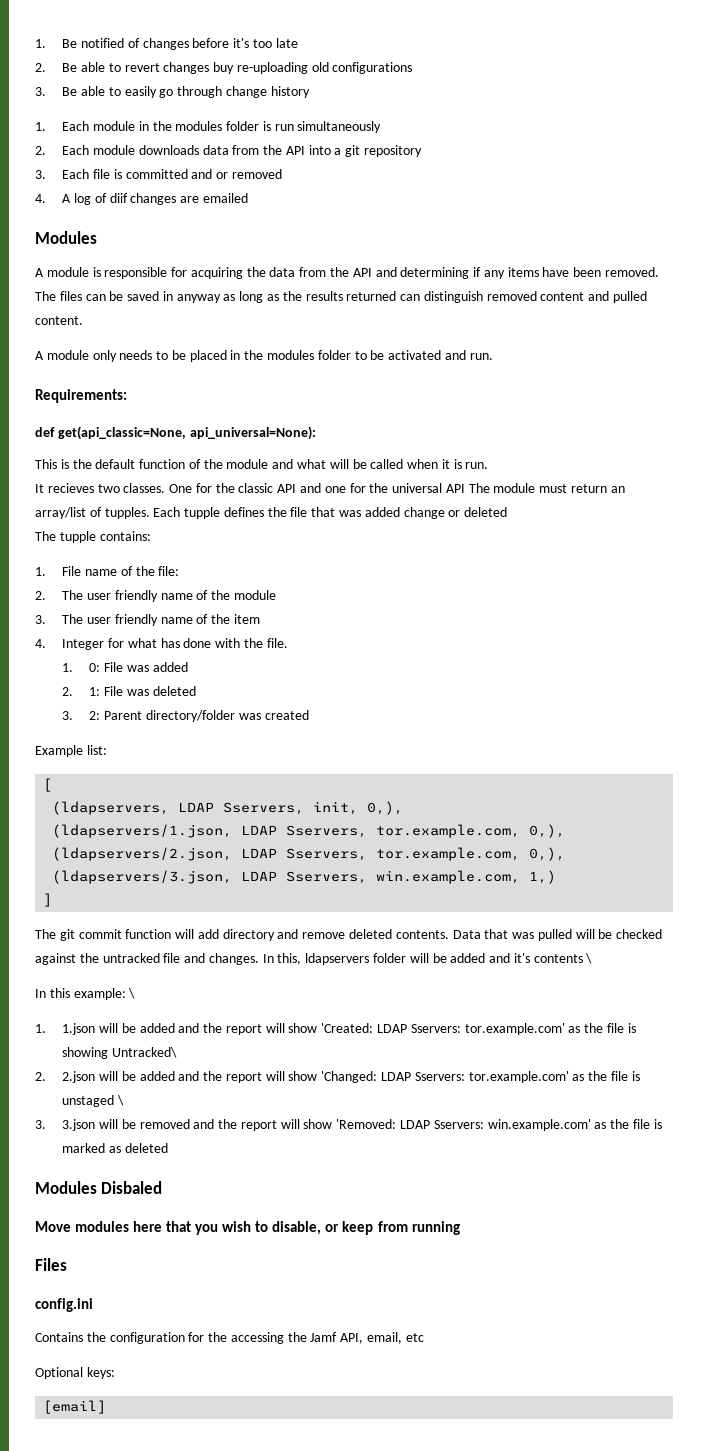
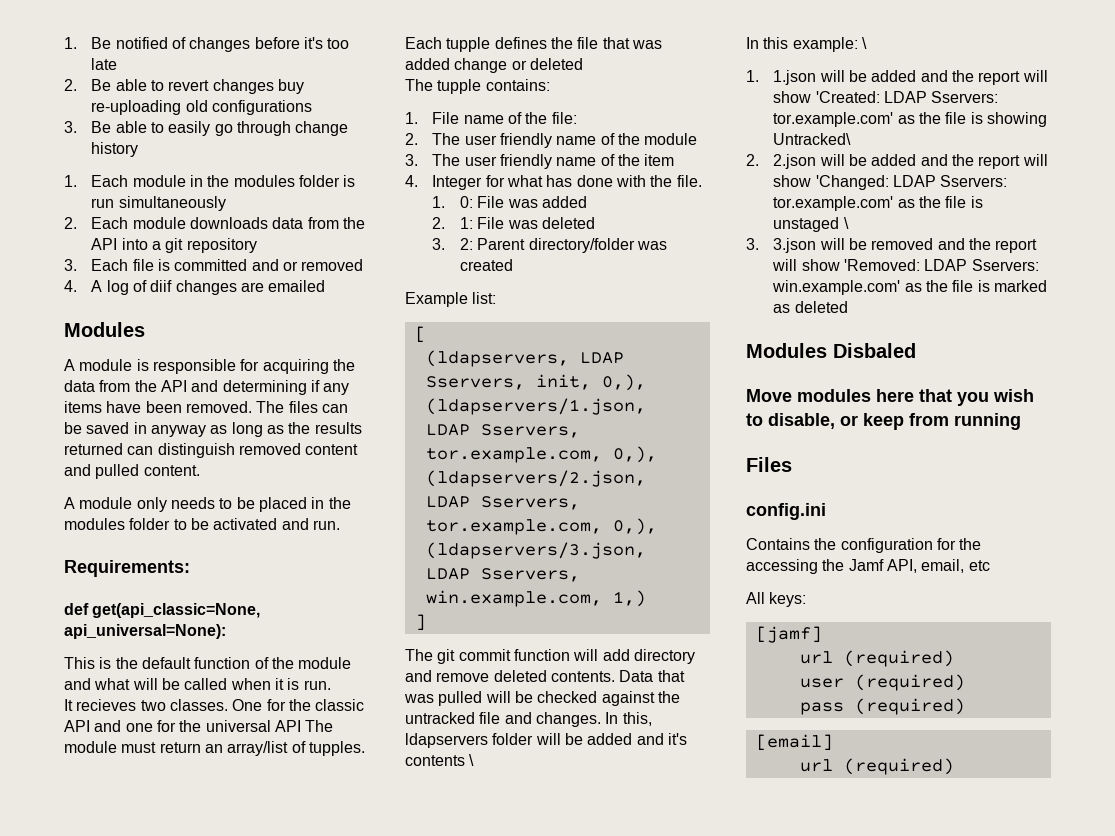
- Optional keys:
+ All keys:
+ [jamf]
+ url (required)
+ user (required)
+ pass (required)
  [email]
+ url (required)

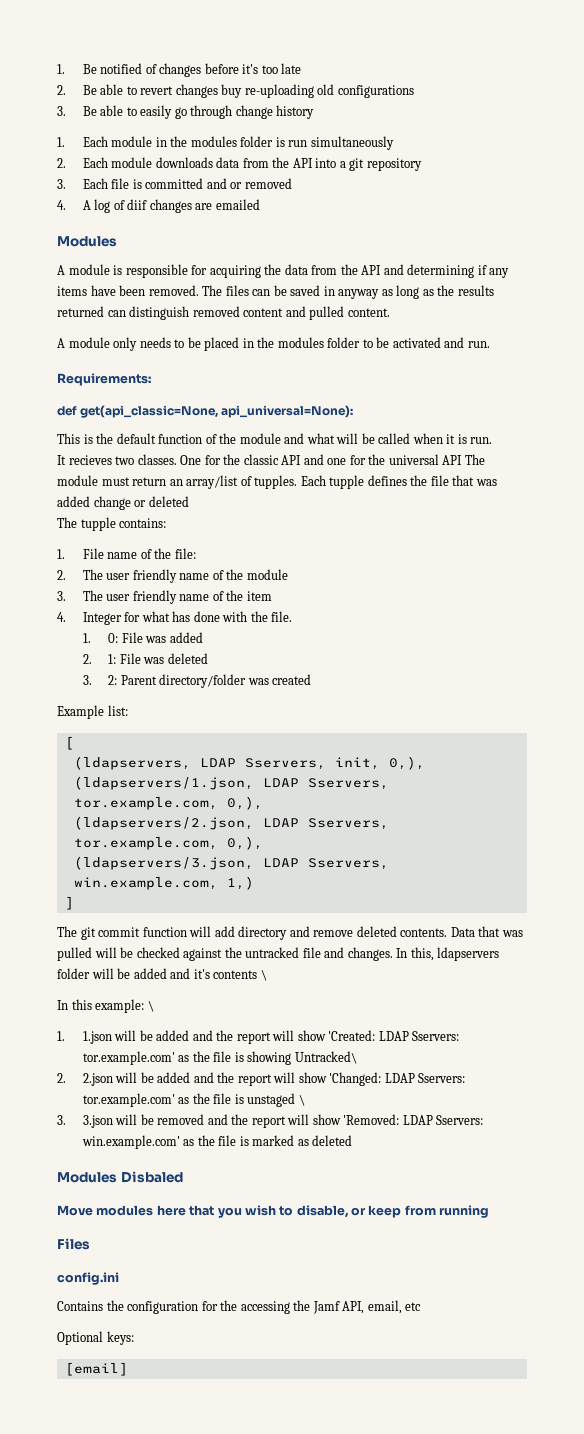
- All keys:
+ Optional keys:
- [jamf]
- url (required)
- user (required)
- pass (required)
  [email]
- url (required)

